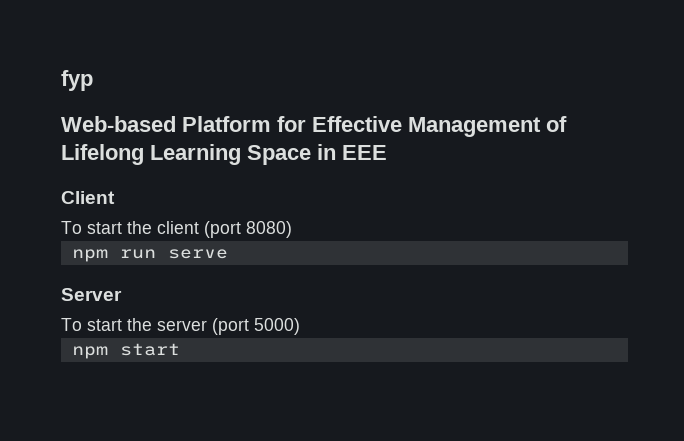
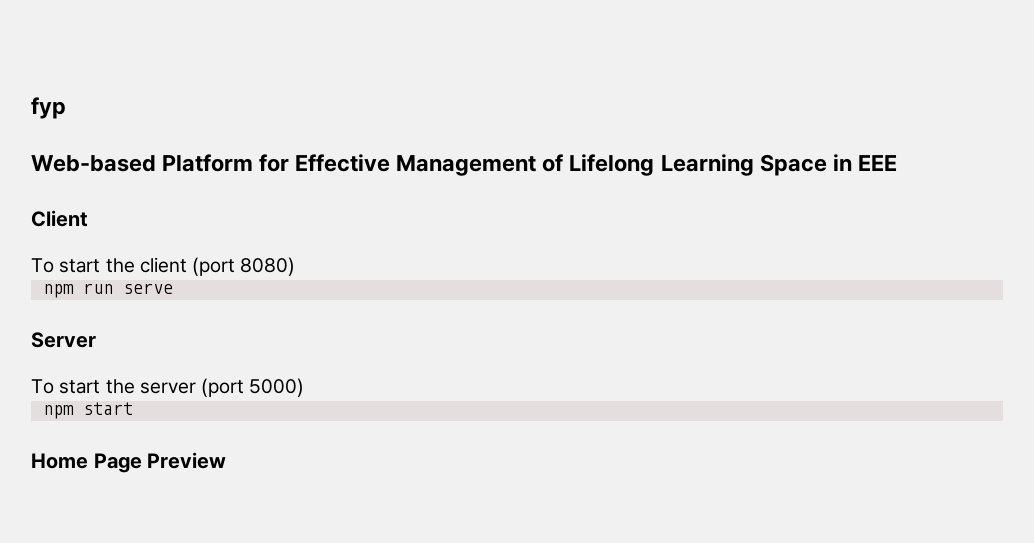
+ Home Page Preview

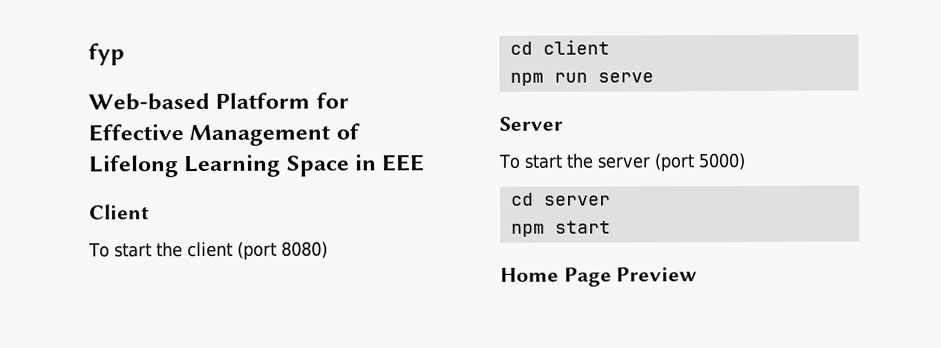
+ cd client
+ cd server

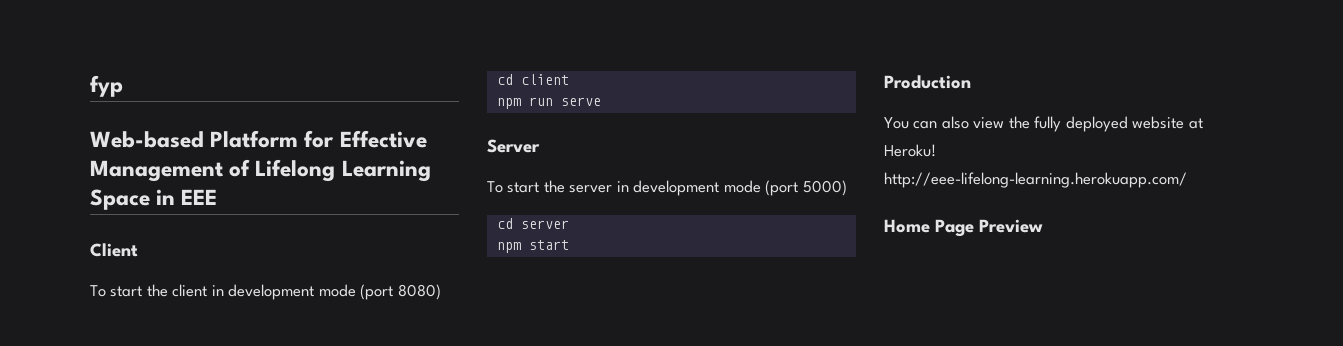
- To start the client (port 8080)
+ To start the client in development mode (port 8080)
- To start the server (port 5000)
+ To start the server in development mode (port 5000)
+ Production
+ You can also view the fully deployed website at Heroku!
+ http://eee-lifelong-learning.herokuapp.com/

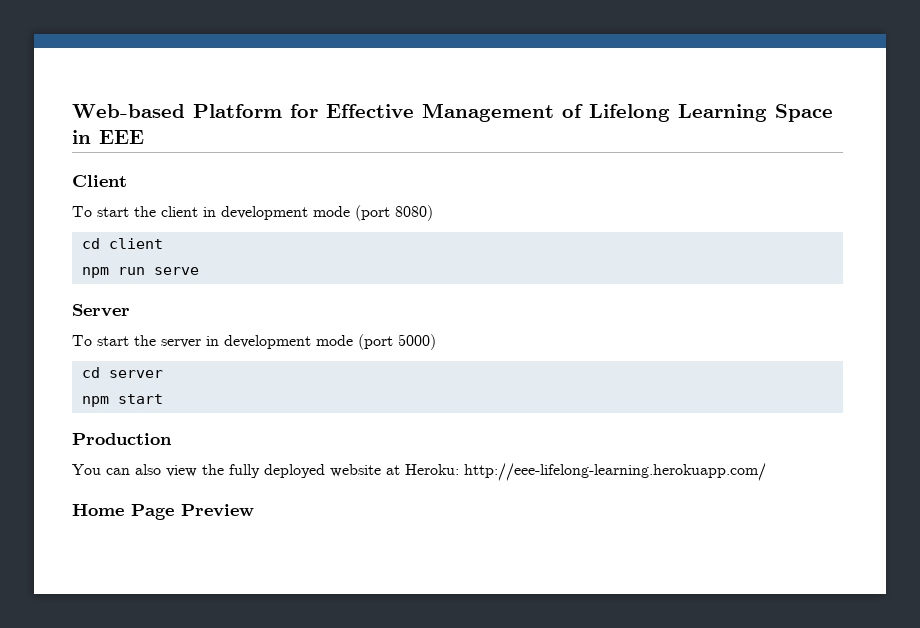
- fyp
- You can also view the fully deployed website at Heroku!
- http://eee-lifelong-learning.herokuapp.com/
+ You can also view the fully deployed website at Heroku: http://eee-lifelong-learning.herokuapp.com/

